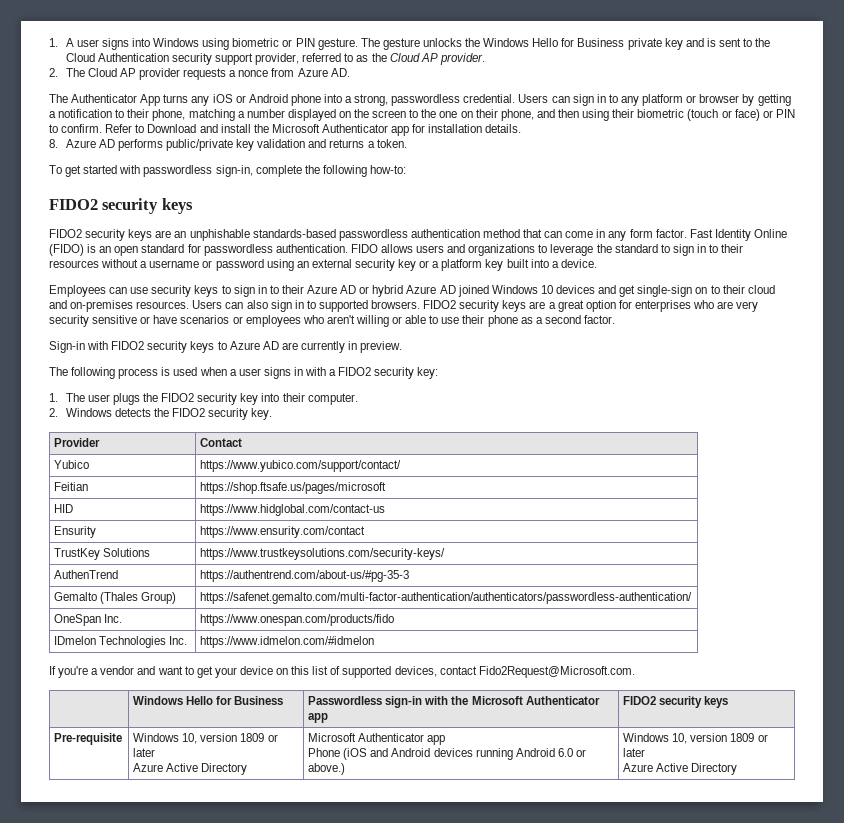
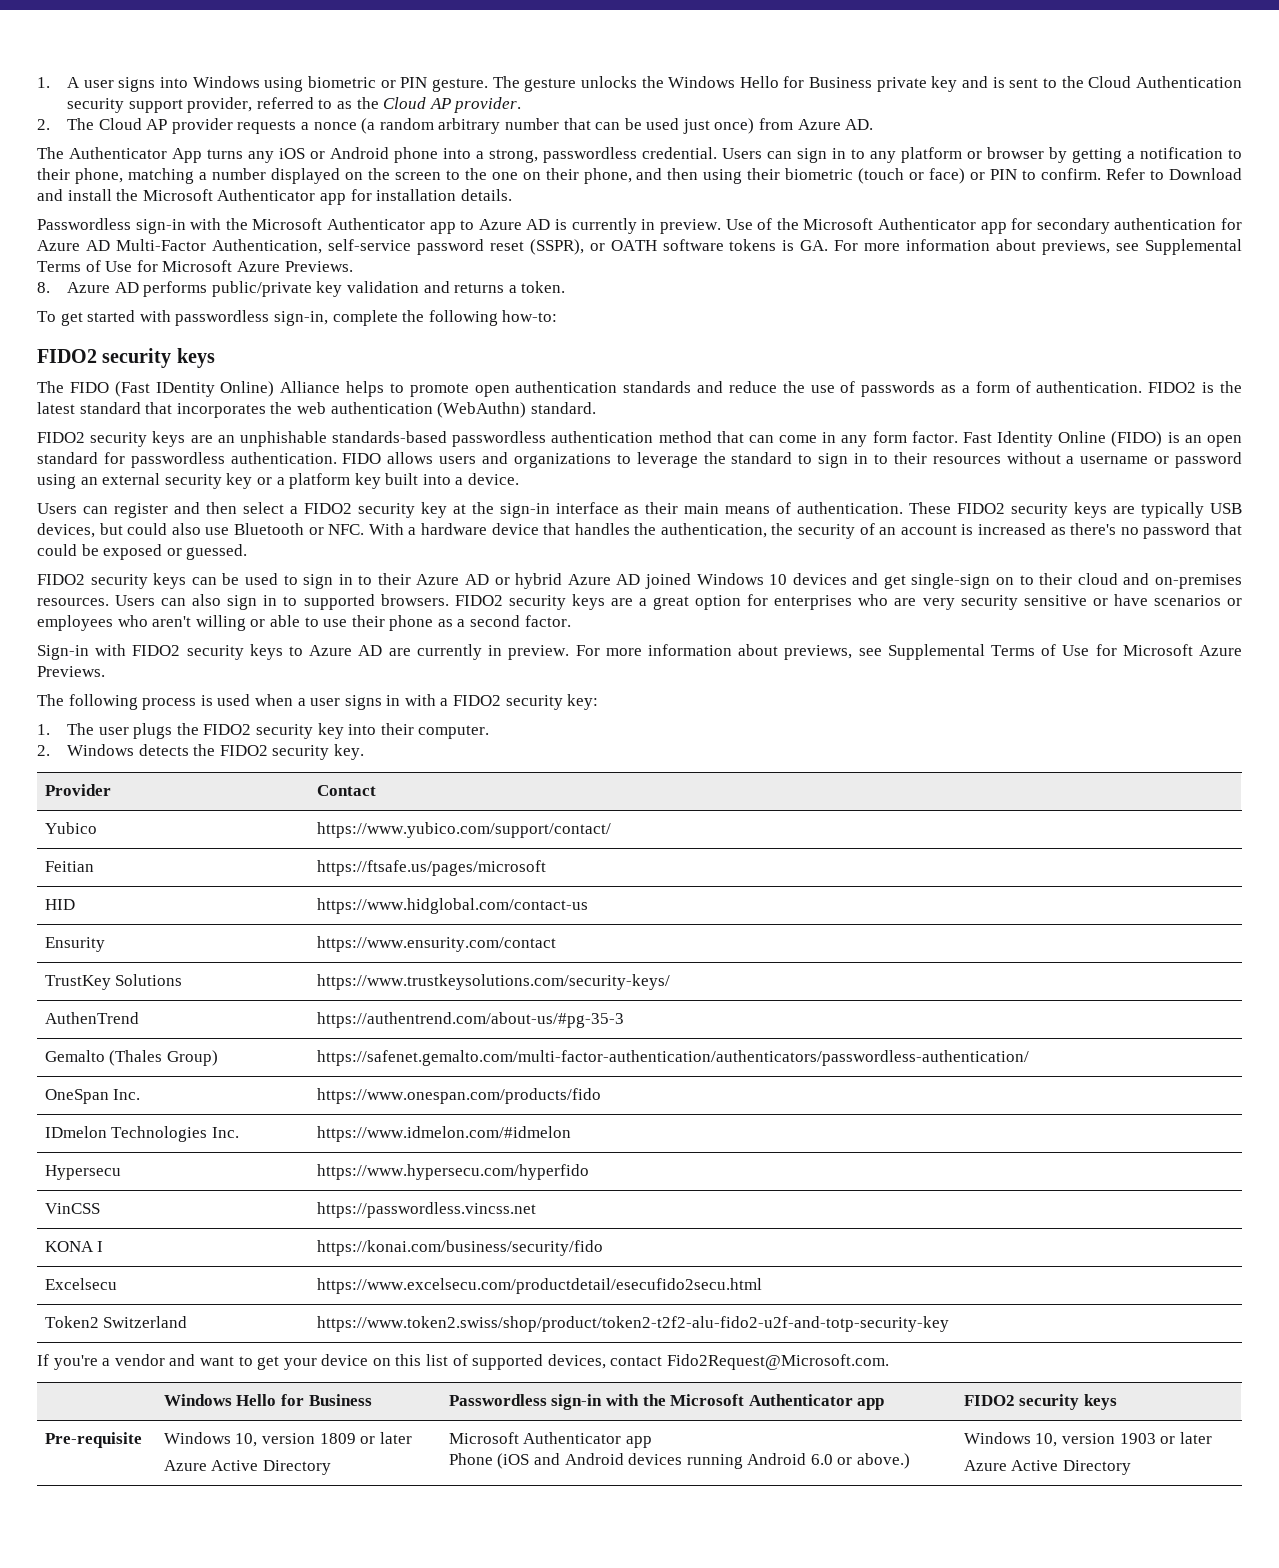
- 2. The Cloud AP provider requests a nonce from Azure AD.
+ 2. The Cloud AP provider requests a nonce (a random arbitrary number that can be used just once) from Azure AD.
+ Passwordless sign-in with the Microsoft Authenticator app to Azure AD is currently in preview. Use of the Microsoft Authenticator app for secondary authentication for Azure AD Multi-Factor Authentication, self-service password reset (SSPR), or OATH software tokens is GA. For more information about previews, see Supplemental Terms of Use for Microsoft Azure Previews.
+ The FIDO (Fast IDentity Online) Alliance helps to promote open authentication standards and reduce the use of passwords as a form of authentication. FIDO2 is the latest standard that incorporates the web authentication (WebAuthn) standard.
- Employees can use security keys to sign in to their Azure AD or hybrid Azure AD joined Windows 10 devices and get single-sign on to their cloud and on-premises resources.
+ Users can register and then select a FIDO2 security key at the sign-in interface as their main means of authentication. These FIDO2 security keys are typically USB devices, but could also use Bluetooth or NFC. With a hardware device that handles the authentication, the security of an account is increased as there's no password that could be exposed or guessed.
+ FIDO2 security keys can be used to sign in to their Azure AD or hybrid Azure AD joined Windows 10 devices and get single-sign on to their cloud and on-premises resources.
- Sign-in with FIDO2 security keys to Azure AD are currently in preview.
+ Sign-in with FIDO2 security keys to Azure AD are currently in preview. For more information about previews, see Supplemental Terms of Use for Microsoft Azure Previews.
- Feitian | https://shop.ftsafe.us/pages/microsoft
+ Feitian | https://ftsafe.us/pages/microsoft
+ Hypersecu | https://www.hypersecu.com/hyperfido
+ VinCSS | https://passwordless.vincss.net
+ KONA I | https://konai.com/business/security/fido
+ Excelsecu | https://www.excelsecu.com/productdetail/esecufido2secu.html
+ Token2 Switzerland | https://www.token2.swiss/shop/product/token2-t2f2-alu-fido2-u2f-and-totp-security-key
  Pre-requisite | Windows 10, version 1809 or later
  Azure Active Directory | Microsoft Authenticator app
- Phone (iOS and Android devices running Android 6.0 or above.) | Windows 10, version 1809 or later
+ Phone (iOS and Android devices running Android 6.0 or above.) | Windows 10, version 1903 or later

